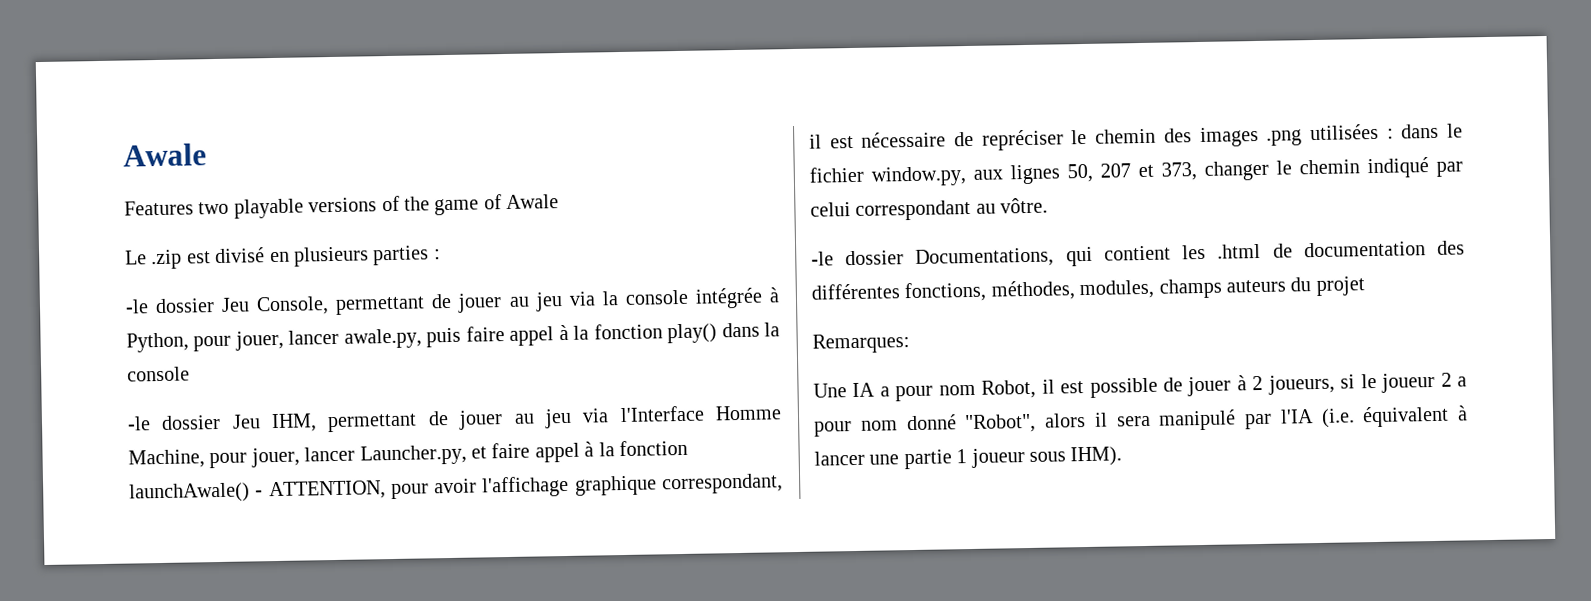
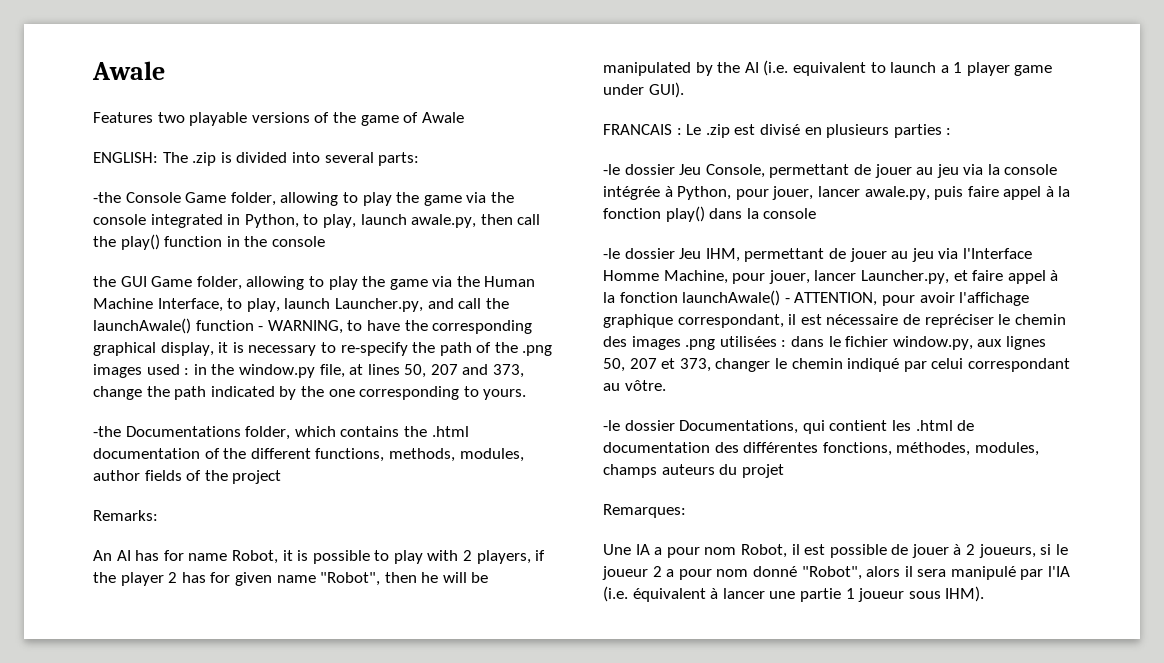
- Le .zip est divisé en plusieurs parties :
+ ENGLISH: The .zip is divided into several parts:
+ -the Console Game folder, allowing to play the game via the console integrated in Python, to play, launch awale.py, then call the play() function in the console
+ the GUI Game folder, allowing to play the game via the Human Machine Interface, to play, launch Launcher.py, and call the launchAwale() function - WARNING, to have the corresponding graphical display, it is necessary to re-specify the path of the .png images used : in the window.py file, at lines 50, 207 and 373, change the path indicated by the one corresponding to yours.
+ -the Documentations folder, which contains the .html documentation of the different functions, methods, modules, author fields of the project
+ Remarks:
+ An AI has for name Robot, it is possible to play with 2 players, if the player 2 has for given name "Robot", then he will be manipulated by the AI (i.e. equivalent to launch a 1 player game under GUI).
+ FRANCAIS : Le .zip est divisé en plusieurs parties :

